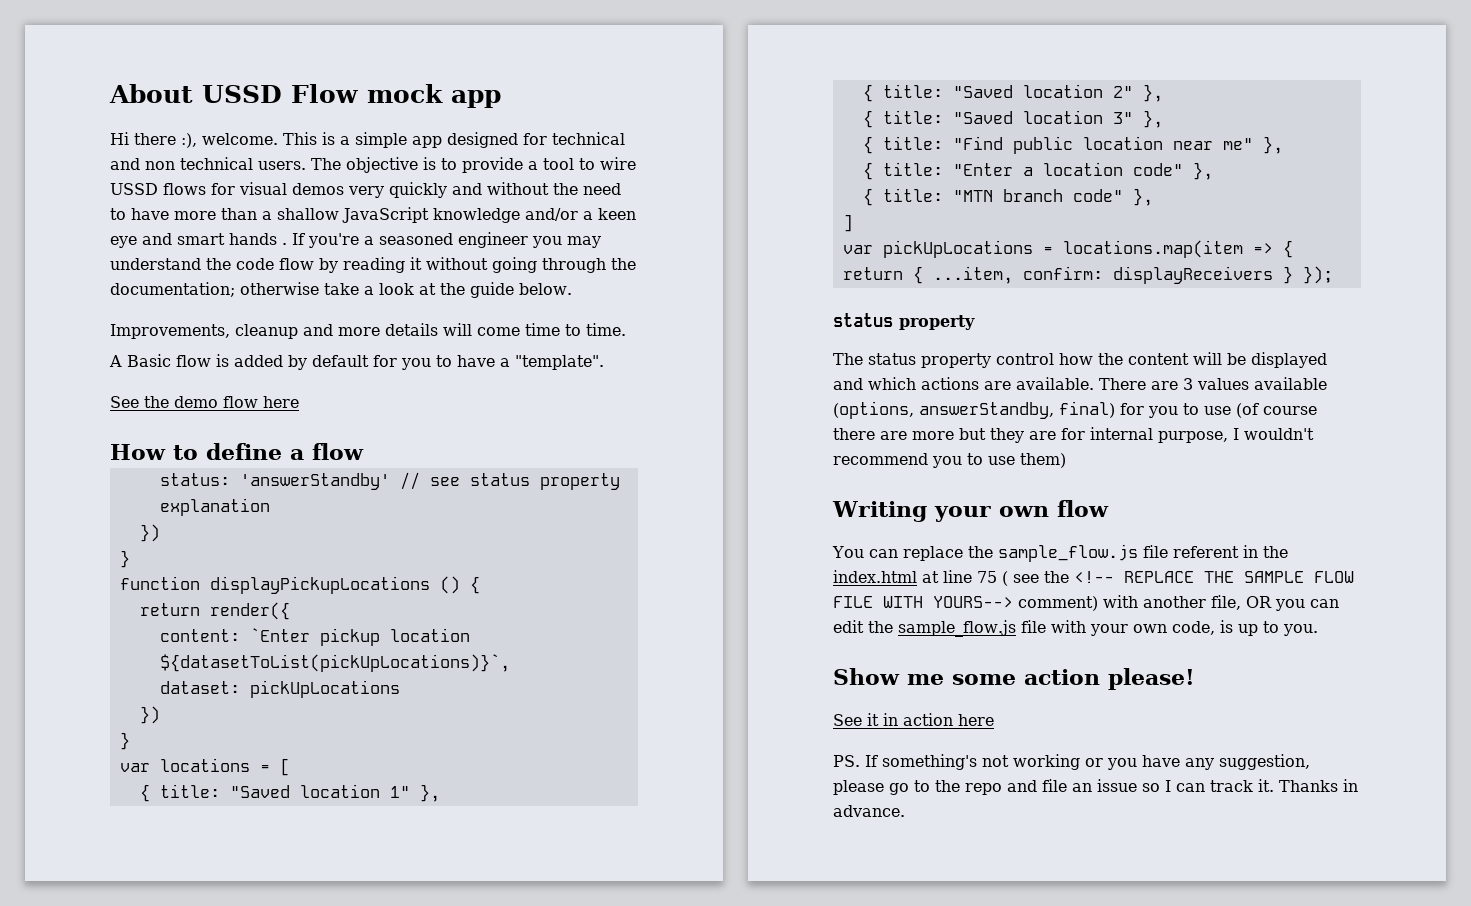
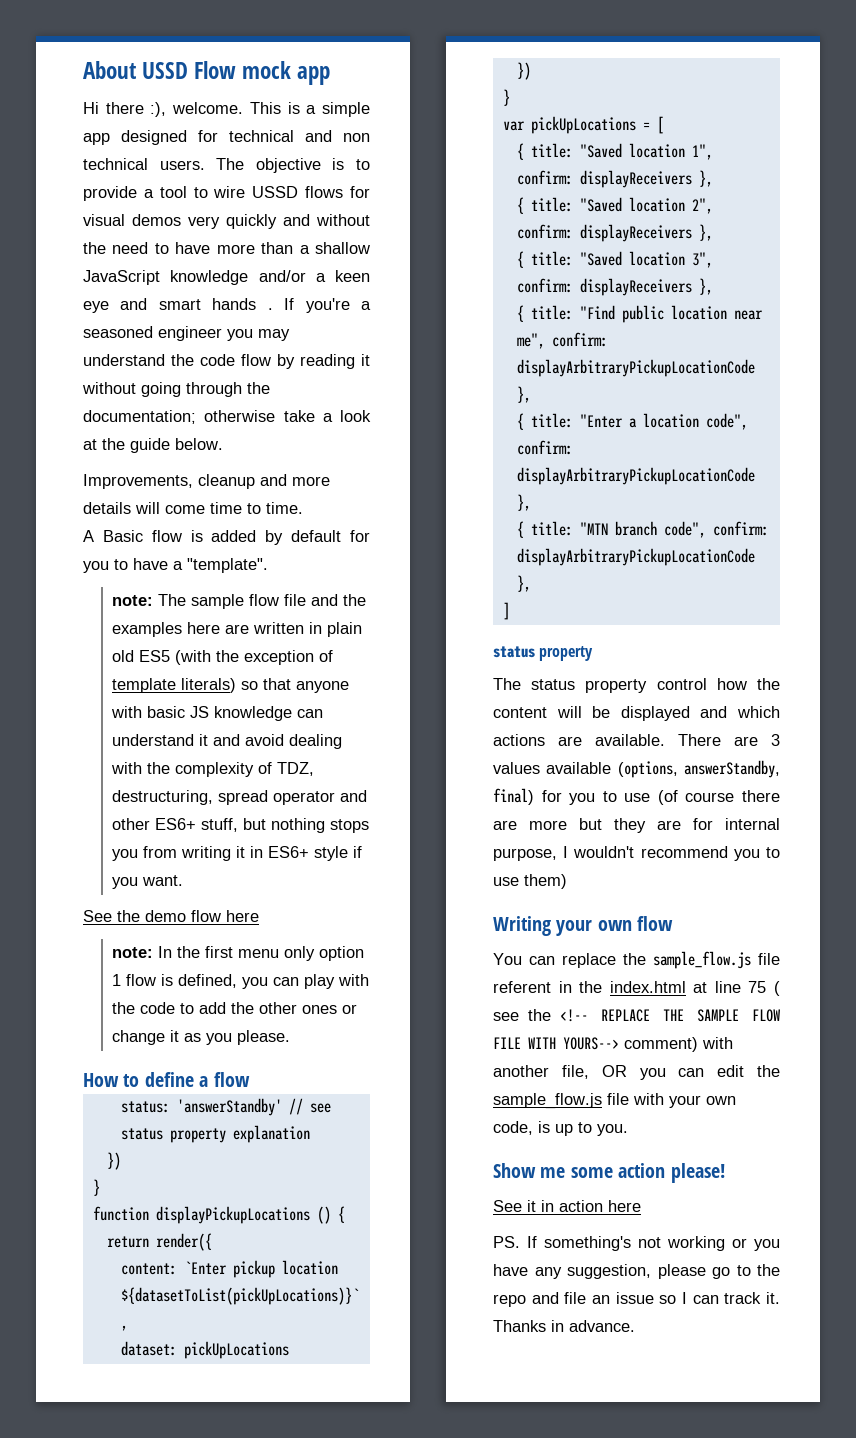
+ note: The sample flow file and the examples here are written in plain old ES5 (with the exception of template literals) so that anyone with basic JS knowledge can understand it and avoid dealing with the complexity of TDZ, destructuring, spread operator and other ES6+ stuff, but nothing stops you from writing it in ES6+ style if you want.
+ note: In the first menu only option 1 flow is defined, you can play with the code to add the other ones or change it as you please.
- var locations = [
+ var pickUpLocations = [
- { title: "Saved location 1" },
- { title: "Saved location 2" },
- { title: "Saved location 3" },
+ { title: "Saved location 1", confirm: displayReceivers },
+ { title: "Saved location 2", confirm: displayReceivers },
+ { title: "Saved location 3", confirm: displayReceivers },
- { title: "Find public location near me" },
+ { title: "Find public location near me", confirm: displayArbitraryPickupLocationCode },
- { title: "Enter a location code" },
+ { title: "Enter a location code", confirm: displayArbitraryPickupLocationCode },
- { title: "MTN branch code" },
+ { title: "MTN branch code", confirm: displayArbitraryPickupLocationCode },
- var pickUpLocations = locations.map(item => { return { ...item, confirm: displayReceivers } });

